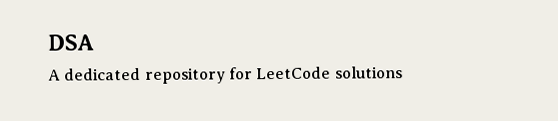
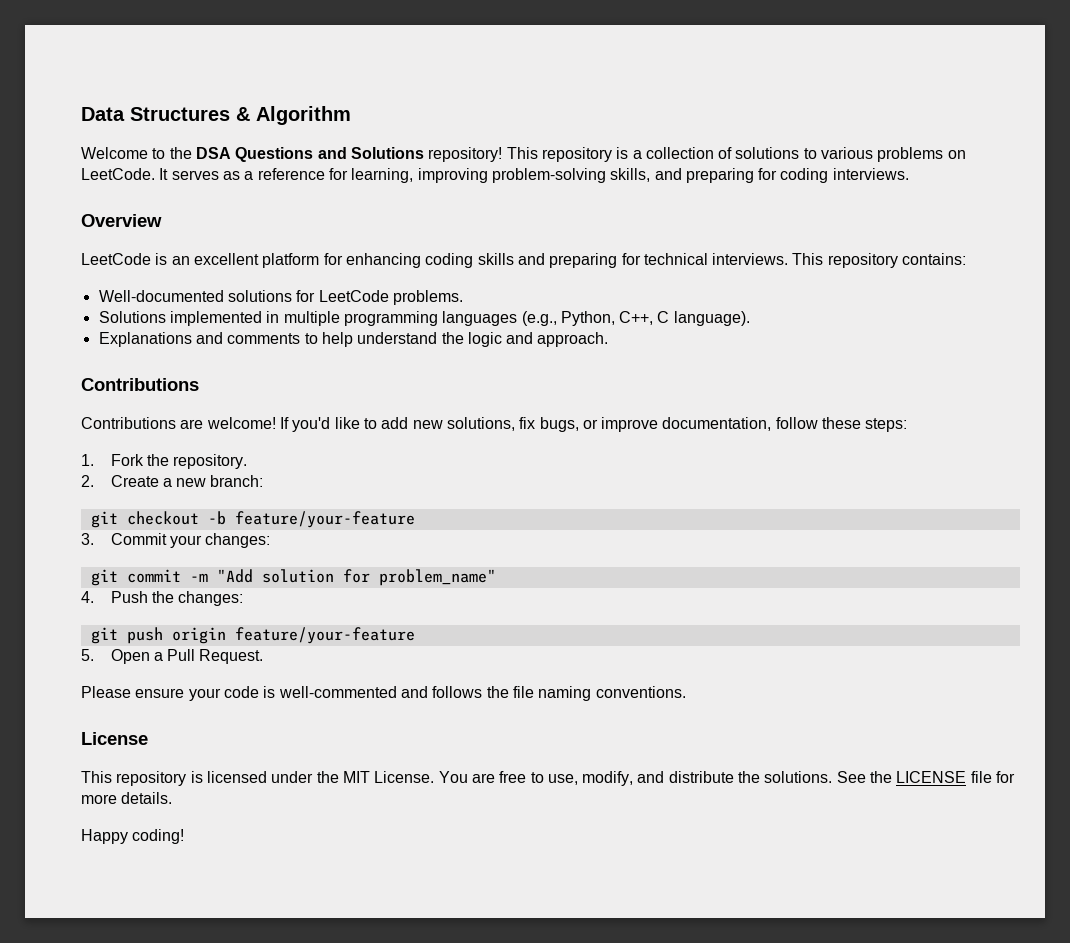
- DSA
- A dedicated repository for LeetCode solutions
+ Data Structures & Algorithm
+ Welcome to the DSA Questions and Solutions repository! This repository is a collection of solutions to various problems on LeetCode. It serves as a reference for learning, improving problem-solving skills, and preparing for coding interviews.
+ Overview
+ LeetCode is an excellent platform for enhancing coding skills and preparing for technical interviews. This repository contains:
+ Well-documented solutions for LeetCode problems.
+ Solutions implemented in multiple programming languages (e.g., Python, C++, C language).
+ Explanations and comments to help understand the logic and approach.
+ Contributions
+ Contributions are welcome! If you'd like to add new solutions, fix bugs, or improve documentation, follow these steps:
+ 1. Fork the repository.
+ 2. Create a new branch:
+ git checkout -b feature/your-feature
+ 3. Commit your changes:
+ git commit -m "Add solution for problem_name"
+ 4. Push the changes:
+ git push origin feature/your-feature
+ 5. Open a Pull Request.
+ Please ensure your code is well-commented and follows the file naming conventions.
+ License
+ This repository is licensed under the MIT License. You are free to use, modify, and distribute the solutions. See the LICENSE file for more details.
+ Happy coding!

